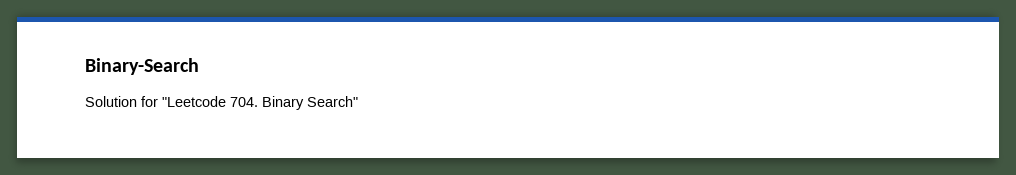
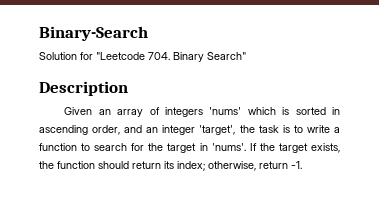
+ Description
+ Given an array of integers 'nums' which is sorted in ascending order, and an integer 'target', the task is to write a function to search for the target in 'nums'. If the target exists, the function should return its index; otherwise, return -1.

